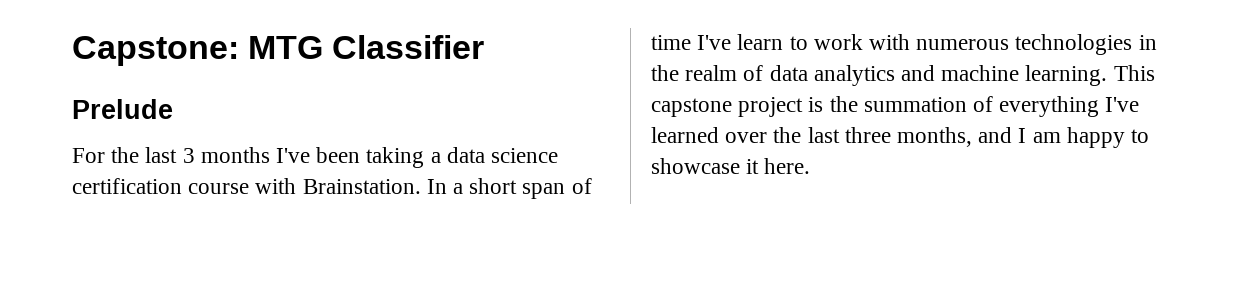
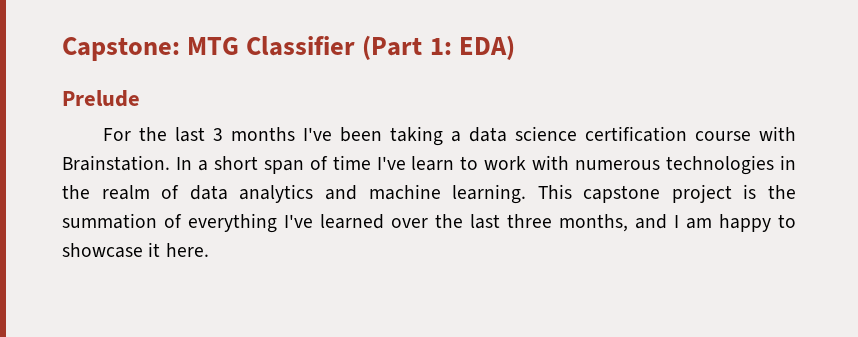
- Capstone: MTG Classifier
+ Capstone: MTG Classifier (Part 1: EDA)

